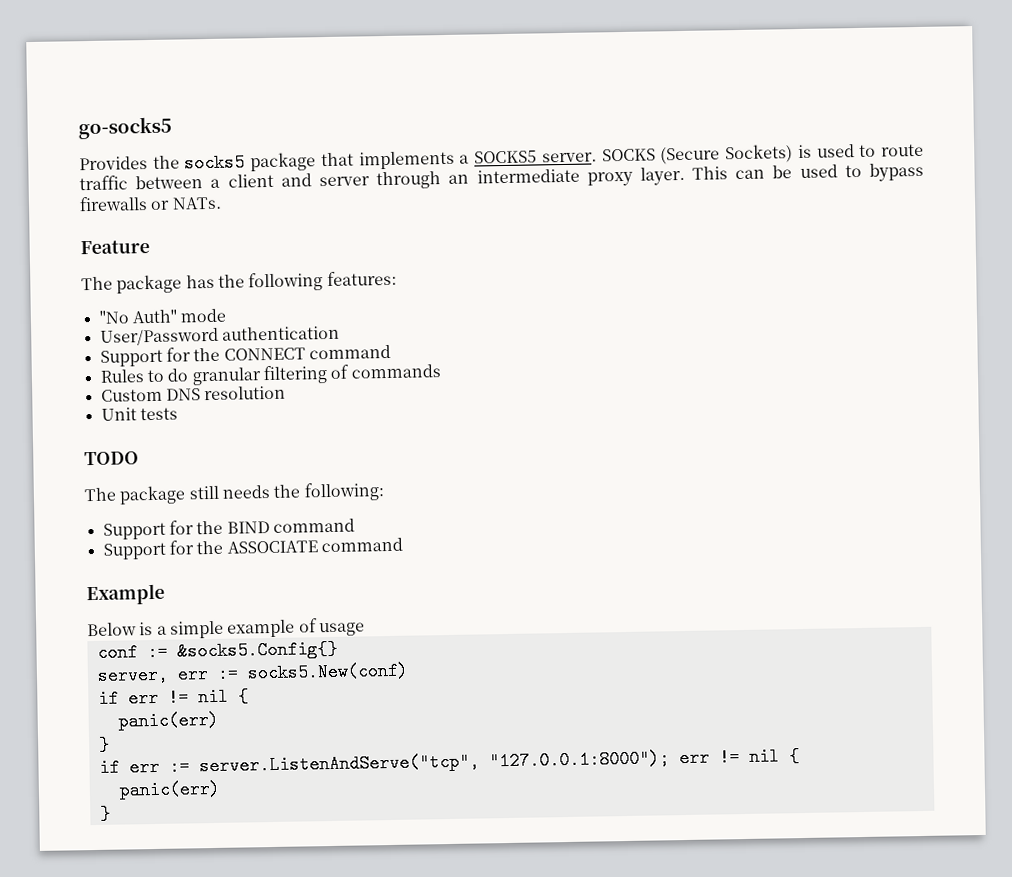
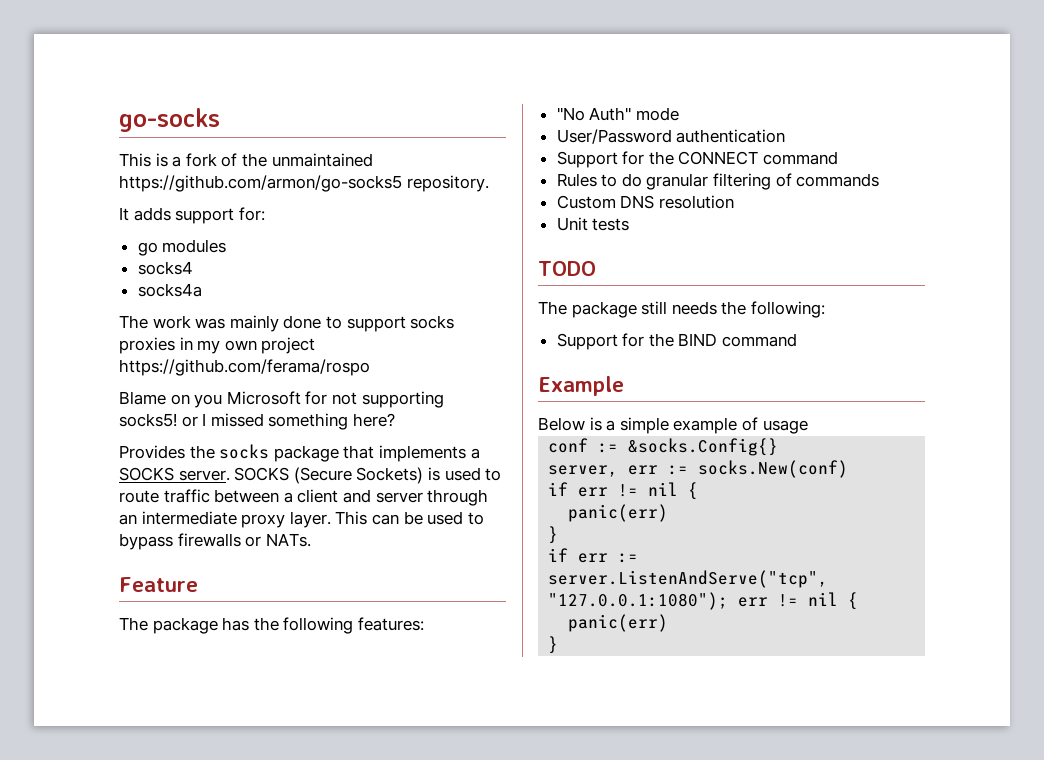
- go-socks5
+ go-socks
+ This is a fork of the unmaintained https://github.com/armon/go-socks5 repository.
+ It adds support for:
+ go modules
+ socks4
+ socks4a
+ The work was mainly done to support socks proxies in my own project https://github.com/ferama/rospo
+ Blame on you Microsoft for not supporting socks5! or I missed something here?
- Provides the socks5 package that implements a SOCKS5 server.
+ Provides the socks package that implements a SOCKS server.
- Support for the ASSOCIATE command
- conf := &socks5.Config{}
+ conf := &socks.Config{}
- server, err := socks5.New(conf)
+ server, err := socks.New(conf)
- if err := server.ListenAndServe("tcp", "127.0.0.1:8000"); err != nil {
+ if err := server.ListenAndServe("tcp", "127.0.0.1:1080"); err != nil {

